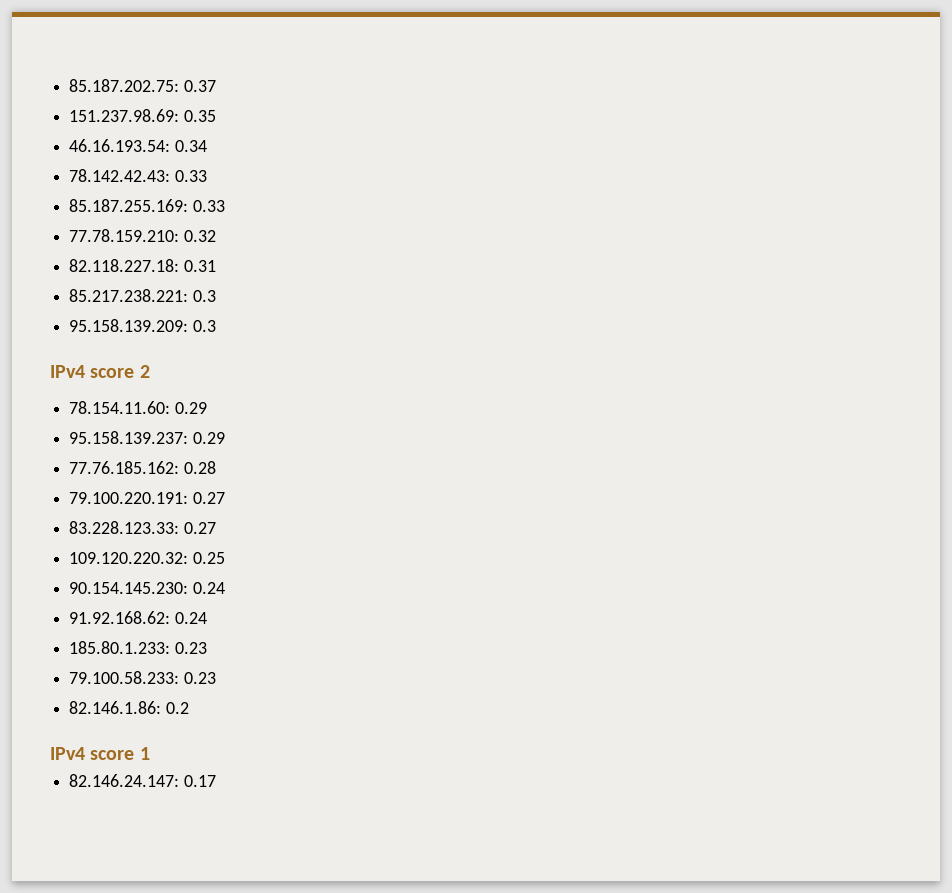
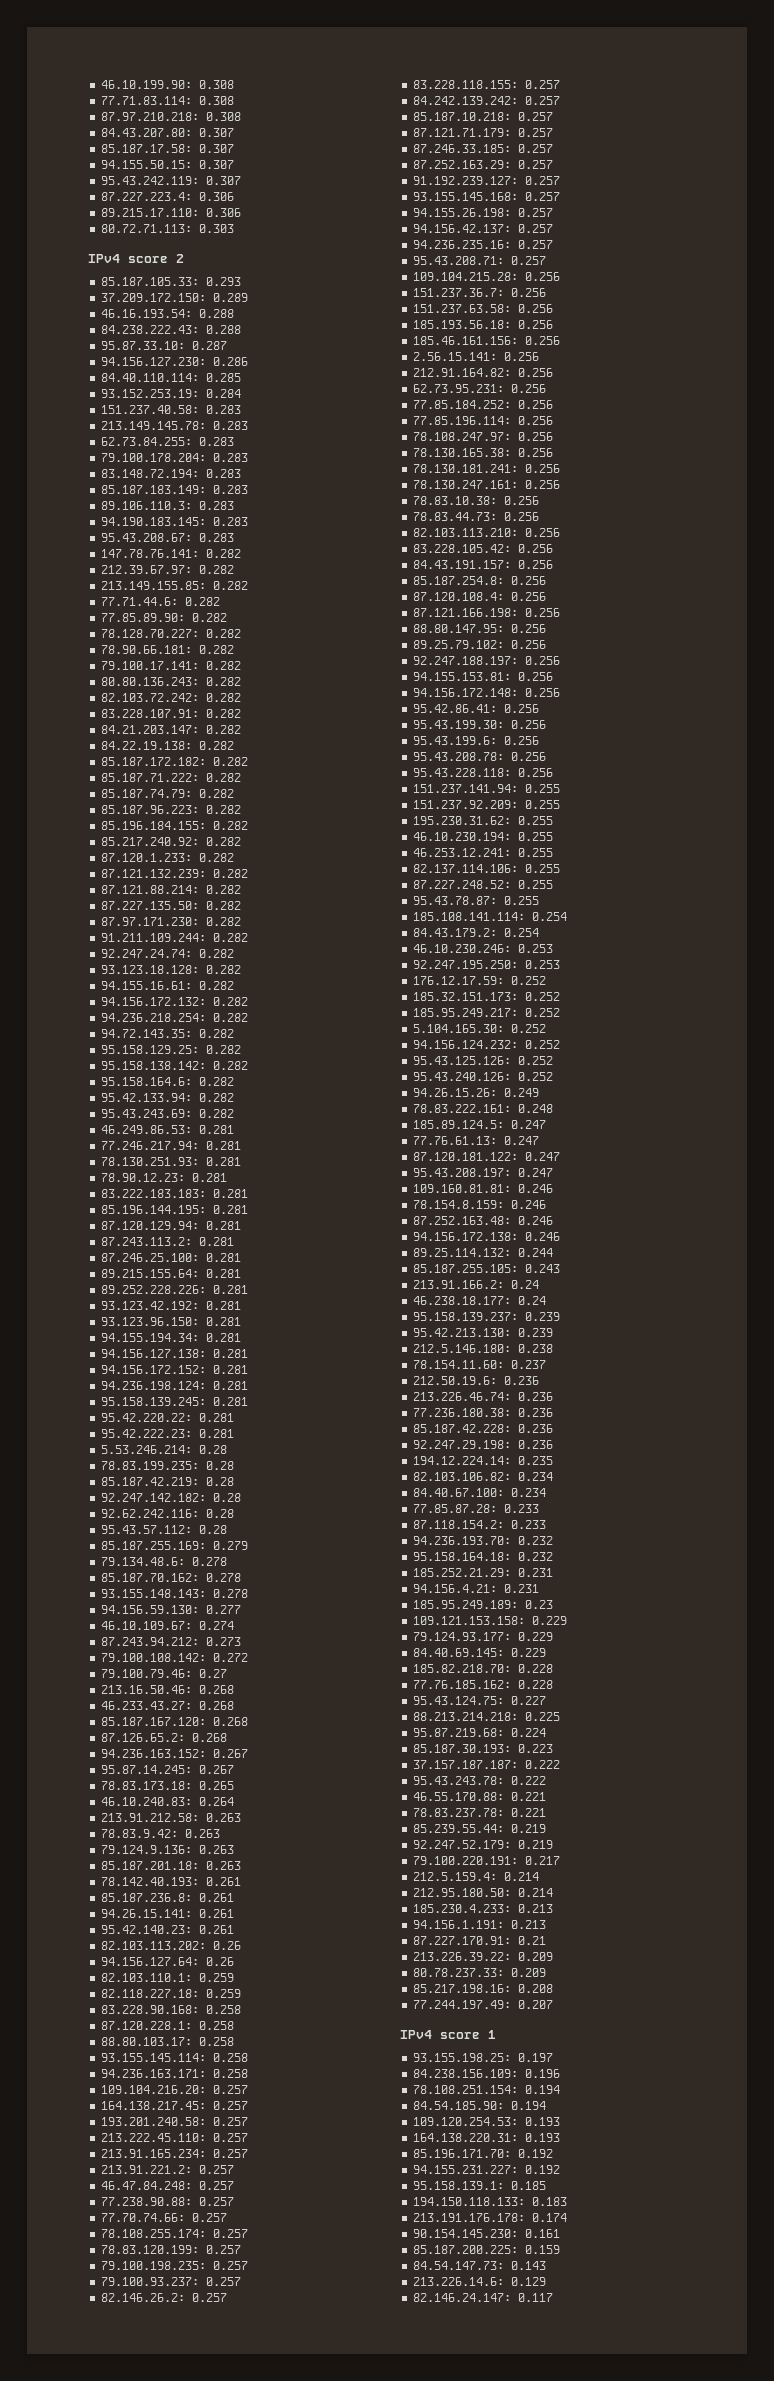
- 85.187.202.75: 0.37
- 151.237.98.69: 0.35
- 46.16.193.54: 0.34
- 78.142.42.43: 0.33
- 85.187.255.169: 0.33
- 77.78.159.210: 0.32
- 82.118.227.18: 0.31
- 85.217.238.221: 0.3
- 95.158.139.209: 0.3
+ 46.10.199.90: 0.308
+ 77.71.83.114: 0.308
+ 87.97.210.218: 0.308
+ 84.43.207.80: 0.307
+ 85.187.17.58: 0.307
+ 94.155.50.15: 0.307
+ 95.43.242.119: 0.307
+ 87.227.223.4: 0.306
+ 89.215.17.110: 0.306
+ 80.72.71.113: 0.303
  IPv4 score 2
- 78.154.11.60: 0.29
- 95.158.139.237: 0.29
- 77.76.185.162: 0.28
- 79.100.220.191: 0.27
- 83.228.123.33: 0.27
- 109.120.220.32: 0.25
- 90.154.145.230: 0.24
- 91.92.168.62: 0.24
- 185.80.1.233: 0.23
- 79.100.58.233: 0.23
- 82.146.1.86: 0.2
+ 85.187.105.33: 0.293
+ 37.209.172.150: 0.289
+ 46.16.193.54: 0.288
+ 84.238.222.43: 0.288
+ 95.87.33.10: 0.287
+ 94.156.127.230: 0.286
+ 84.40.110.114: 0.285
+ 93.152.253.19: 0.284
+ 151.237.40.58: 0.283
+ 213.149.145.78: 0.283
+ 62.73.84.255: 0.283
+ 79.100.178.204: 0.283
+ 83.148.72.194: 0.283
+ 85.187.183.149: 0.283
+ 89.106.110.3: 0.283
+ 94.190.183.145: 0.283
+ 95.43.208.67: 0.283
+ 147.78.76.141: 0.282
+ 212.39.67.97: 0.282
+ 213.149.155.85: 0.282
+ 77.71.44.6: 0.282
+ 77.85.89.90: 0.282
+ 78.128.70.227: 0.282
+ 78.90.66.181: 0.282
+ 79.100.17.141: 0.282
+ 80.80.136.243: 0.282
+ 82.103.72.242: 0.282
+ 83.228.107.91: 0.282
+ 84.21.203.147: 0.282
+ 84.22.19.138: 0.282
+ 85.187.172.182: 0.282
+ 85.187.71.222: 0.282
+ 85.187.74.79: 0.282
+ 85.187.96.223: 0.282
+ 85.196.184.155: 0.282
+ 85.217.240.92: 0.282
+ 87.120.1.233: 0.282
+ 87.121.132.239: 0.282
+ 87.121.88.214: 0.282
+ 87.227.135.50: 0.282
+ 87.97.171.230: 0.282
+ 91.211.109.244: 0.282
+ 92.247.24.74: 0.282
+ 93.123.18.128: 0.282
+ 94.155.16.61: 0.282
+ 94.156.172.132: 0.282
+ 94.236.218.254: 0.282
+ 94.72.143.35: 0.282
+ 95.158.129.25: 0.282
+ 95.158.138.142: 0.282
+ 95.158.164.6: 0.282
+ 95.42.133.94: 0.282
+ 95.43.243.69: 0.282
+ 46.249.86.53: 0.281
+ 77.246.217.94: 0.281
+ 78.130.251.93: 0.281
+ 78.90.12.23: 0.281
+ 83.222.183.183: 0.281
+ 85.196.144.195: 0.281
+ 87.120.129.94: 0.281
+ 87.243.113.2: 0.281
+ 87.246.25.100: 0.281
+ 89.215.155.64: 0.281
+ 89.252.228.226: 0.281
+ 93.123.42.192: 0.281
+ 93.123.96.150: 0.281
+ 94.155.194.34: 0.281
+ 94.156.127.138: 0.281
+ 94.156.172.152: 0.281
+ 94.236.198.124: 0.281
+ 95.158.139.245: 0.281
+ 95.42.220.22: 0.281
+ 95.42.222.23: 0.281
+ 5.53.246.214: 0.28
+ 78.83.199.235: 0.28
+ 85.187.42.219: 0.28
+ 92.247.142.182: 0.28
+ 92.62.242.116: 0.28
+ 95.43.57.112: 0.28
+ 85.187.255.169: 0.279
+ 79.134.48.6: 0.278
+ 85.187.70.162: 0.278
+ 93.155.148.143: 0.278
+ 94.156.59.130: 0.277
+ 46.10.109.67: 0.274
+ 87.243.94.212: 0.273
+ 79.100.108.142: 0.272
+ 79.100.79.46: 0.27
+ 213.16.50.46: 0.268
+ 46.233.43.27: 0.268
+ 85.187.167.120: 0.268
+ 87.126.65.2: 0.268
+ 94.236.163.152: 0.267
+ 95.87.14.245: 0.267
+ 78.83.173.18: 0.265
+ 46.10.240.83: 0.264
+ 213.91.212.58: 0.263
+ 78.83.9.42: 0.263
+ 79.124.9.136: 0.263
+ 85.187.201.18: 0.263
+ 78.142.40.193: 0.261
+ 85.187.236.8: 0.261
+ 94.26.15.141: 0.261
+ 95.42.140.23: 0.261
+ 82.103.113.202: 0.26
+ 94.156.127.64: 0.26
+ 82.103.110.1: 0.259
+ 82.118.227.18: 0.259
+ 83.228.90.168: 0.258
+ 87.120.228.1: 0.258
+ 88.80.103.17: 0.258
+ 93.155.145.114: 0.258
+ 94.236.163.171: 0.258
+ 109.104.216.20: 0.257
+ 164.138.217.45: 0.257
+ 193.201.240.58: 0.257
+ 213.222.45.110: 0.257
+ 213.91.165.234: 0.257
+ 213.91.221.2: 0.257
+ 46.47.84.248: 0.257
+ 77.238.90.88: 0.257
+ 77.70.74.66: 0.257
+ 78.108.255.174: 0.257
+ 78.83.120.199: 0.257
+ 79.100.198.235: 0.257
+ 79.100.93.237: 0.257
+ 82.146.26.2: 0.257
+ 83.228.118.155: 0.257
+ 84.242.139.242: 0.257
+ 85.187.10.218: 0.257
+ 87.121.71.179: 0.257
+ 87.246.33.185: 0.257
+ 87.252.163.29: 0.257
+ 91.192.239.127: 0.257
+ 93.155.145.168: 0.257
+ 94.155.26.198: 0.257
+ 94.156.42.137: 0.257
+ 94.236.235.16: 0.257
+ 95.43.208.71: 0.257
+ 109.104.215.28: 0.256
+ 151.237.36.7: 0.256
+ 151.237.63.58: 0.256
+ 185.193.56.18: 0.256
+ 185.46.161.156: 0.256
+ 2.56.15.141: 0.256
+ 212.91.164.82: 0.256
+ 62.73.95.231: 0.256
+ 77.85.184.252: 0.256
+ 77.85.196.114: 0.256
+ 78.108.247.97: 0.256
+ 78.130.165.38: 0.256
+ 78.130.181.241: 0.256
+ 78.130.247.161: 0.256
+ 78.83.10.38: 0.256
+ 78.83.44.73: 0.256
+ 82.103.113.210: 0.256
+ 83.228.105.42: 0.256
+ 84.43.191.157: 0.256
+ 85.187.254.8: 0.256
+ 87.120.108.4: 0.256
+ 87.121.166.198: 0.256
+ 88.80.147.95: 0.256
+ 89.25.79.102: 0.256
+ 92.247.188.197: 0.256
+ 94.155.153.81: 0.256
+ 94.156.172.148: 0.256
+ 95.42.86.41: 0.256
+ 95.43.199.30: 0.256
+ 95.43.199.6: 0.256
+ 95.43.208.78: 0.256
+ 95.43.228.118: 0.256
+ 151.237.141.94: 0.255
+ 151.237.92.209: 0.255
+ 195.230.31.62: 0.255
+ 46.10.230.194: 0.255
+ 46.253.12.241: 0.255
+ 82.137.114.106: 0.255
+ 87.227.248.52: 0.255
+ 95.43.78.87: 0.255
+ 185.108.141.114: 0.254
+ 84.43.179.2: 0.254
+ 46.10.230.246: 0.253
+ 92.247.195.250: 0.253
+ 176.12.17.59: 0.252
+ 185.32.151.173: 0.252
+ 185.95.249.217: 0.252
+ 5.104.165.30: 0.252
+ 94.156.124.232: 0.252
+ 95.43.125.126: 0.252
+ 95.43.240.126: 0.252
+ 94.26.15.26: 0.249
+ 78.83.222.161: 0.248
+ 185.89.124.5: 0.247
+ 77.76.61.13: 0.247
+ 87.120.181.122: 0.247
+ 95.43.208.197: 0.247
+ 109.160.81.81: 0.246
+ 78.154.8.159: 0.246
+ 87.252.163.48: 0.246
+ 94.156.172.138: 0.246
+ 89.25.114.132: 0.244
+ 85.187.255.105: 0.243
+ 213.91.166.2: 0.24
+ 46.238.18.177: 0.24
+ 95.158.139.237: 0.239
+ 95.42.213.130: 0.239
+ 212.5.146.180: 0.238
+ 78.154.11.60: 0.237
+ 212.50.19.6: 0.236
+ 213.226.46.74: 0.236
+ 77.236.180.38: 0.236
+ 85.187.42.228: 0.236
+ 92.247.29.198: 0.236
+ 194.12.224.14: 0.235
+ 82.103.106.82: 0.234
+ 84.40.67.100: 0.234
+ 77.85.87.28: 0.233
+ 87.118.154.2: 0.233
+ 94.236.193.70: 0.232
+ 95.158.164.18: 0.232
+ 185.252.21.29: 0.231
+ 94.156.4.21: 0.231
+ 185.95.249.189: 0.23
+ 109.121.153.158: 0.229
+ 79.124.93.177: 0.229
+ 84.40.69.145: 0.229
+ 185.82.218.70: 0.228
+ 77.76.185.162: 0.228
+ 95.43.124.75: 0.227
+ 88.213.214.218: 0.225
+ 95.87.219.68: 0.224
+ 85.187.30.193: 0.223
+ 37.157.187.187: 0.222
+ 95.43.243.78: 0.222
+ 46.55.170.88: 0.221
+ 78.83.237.78: 0.221
+ 85.239.55.44: 0.219
+ 92.247.52.179: 0.219
+ 79.100.220.191: 0.217
+ 212.5.159.4: 0.214
+ 212.95.180.50: 0.214
+ 185.230.4.233: 0.213
+ 94.156.1.191: 0.213
+ 87.227.170.91: 0.21
+ 213.226.39.22: 0.209
+ 80.78.237.33: 0.209
+ 85.217.198.16: 0.208
+ 77.244.197.49: 0.207
  IPv4 score 1
+ 93.155.198.25: 0.197
+ 84.238.156.109: 0.196
+ 78.108.251.154: 0.194
+ 84.54.185.90: 0.194
+ 109.120.254.53: 0.193
+ 164.138.220.31: 0.193
+ 85.196.171.70: 0.192
+ 94.155.231.227: 0.192
+ 95.158.139.1: 0.185
+ 194.150.118.133: 0.183
+ 213.191.176.178: 0.174
+ 90.154.145.230: 0.161
+ 85.187.200.225: 0.159
+ 84.54.147.73: 0.143
+ 213.226.14.6: 0.129
- 82.146.24.147: 0.17
+ 82.146.24.147: 0.117

